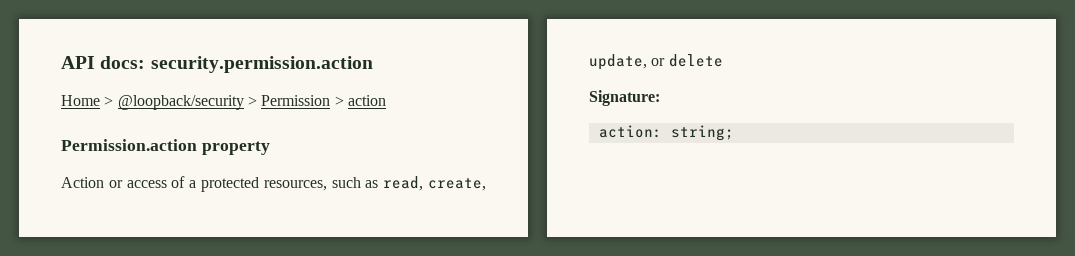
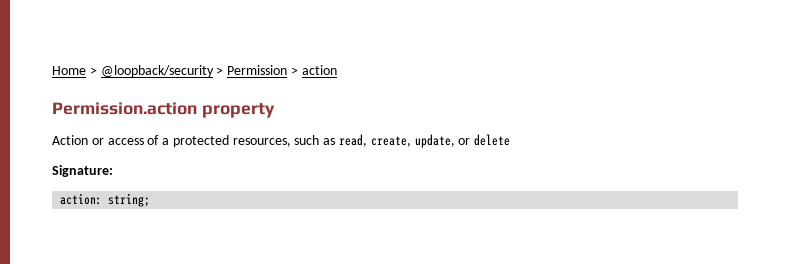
- API docs: security.permission.action

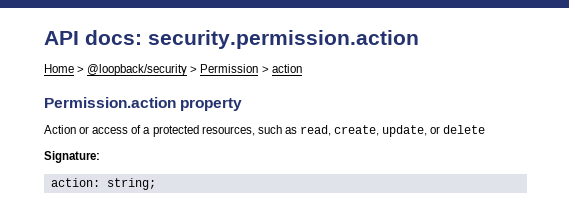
+ API docs: security.permission.action

